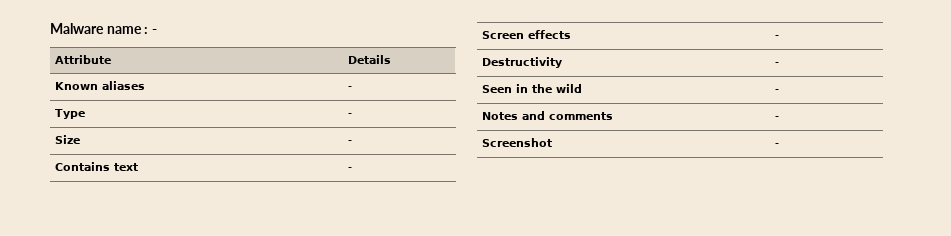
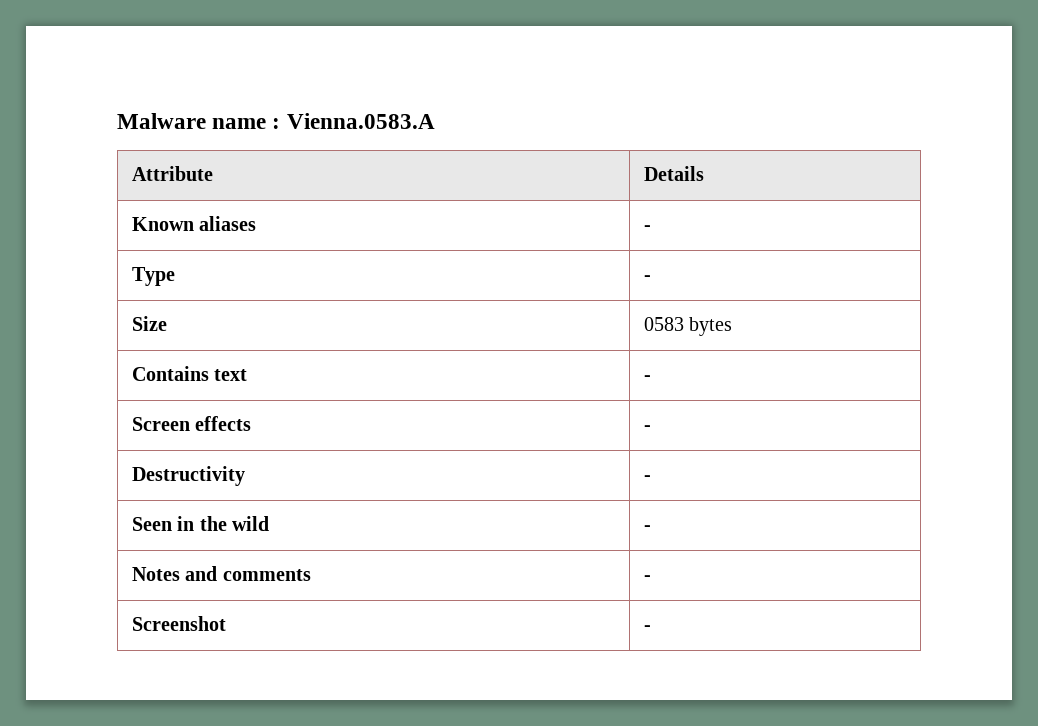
- Malware name : -
+ Malware name : Vienna.0583.A
- Size | -
+ Size | 0583 bytes

